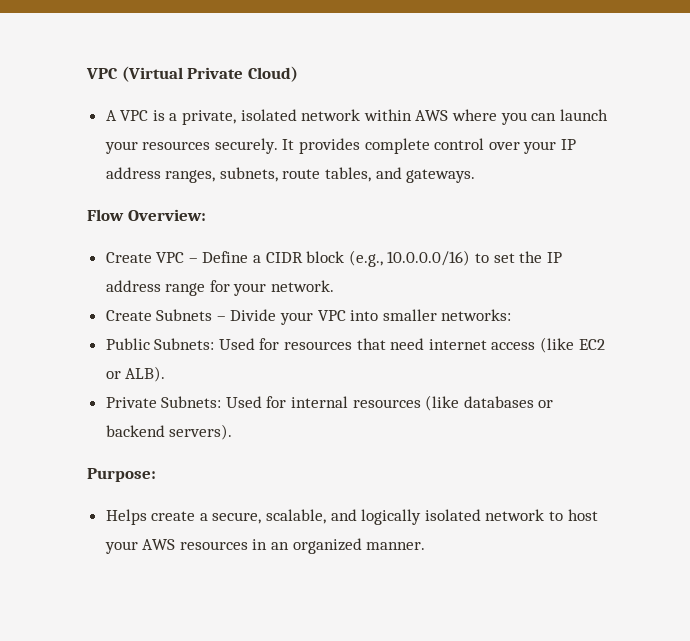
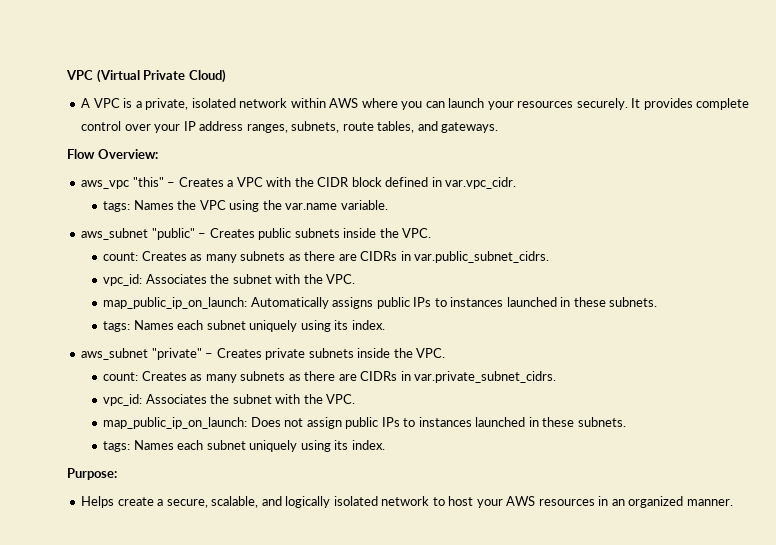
- Create VPC – Define a CIDR block (e.g., 10.0.0.0/16) to set the IP address range for your network.
- Create Subnets – Divide your VPC into smaller networks:
- Public Subnets: Used for resources that need internet access (like EC2 or ALB).
- Private Subnets: Used for internal resources (like databases or backend servers).
+ aws_vpc "this" – Creates a VPC with the CIDR block defined in var.vpc_cidr.
+ tags: Names the VPC using the var.name variable.
+ aws_subnet "public" – Creates public subnets inside the VPC.
+ count: Creates as many subnets as there are CIDRs in var.public_subnet_cidrs.
+ vpc_id: Associates the subnet with the VPC.
+ map_public_ip_on_launch: Automatically assigns public IPs to instances launched in these subnets.
+ tags: Names each subnet uniquely using its index.
+ aws_subnet "private" – Creates private subnets inside the VPC.
+ count: Creates as many subnets as there are CIDRs in var.private_subnet_cidrs.
+ vpc_id: Associates the subnet with the VPC.
+ map_public_ip_on_launch: Does not assign public IPs to instances launched in these subnets.
+ tags: Names each subnet uniquely using its index.

